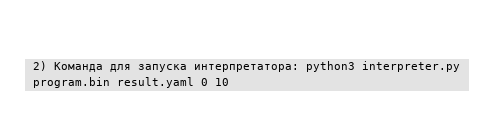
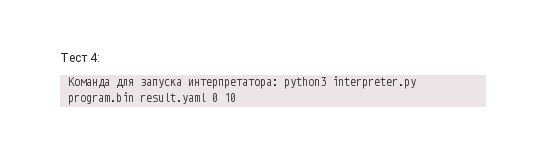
- 2) Команда для запуска интерпретатора: python3 interpreter.py program.bin result.yaml 0 10
+ Тест 4:
+ Команда для запуска интерпретатора: python3 interpreter.py program.bin result.yaml 0 10

